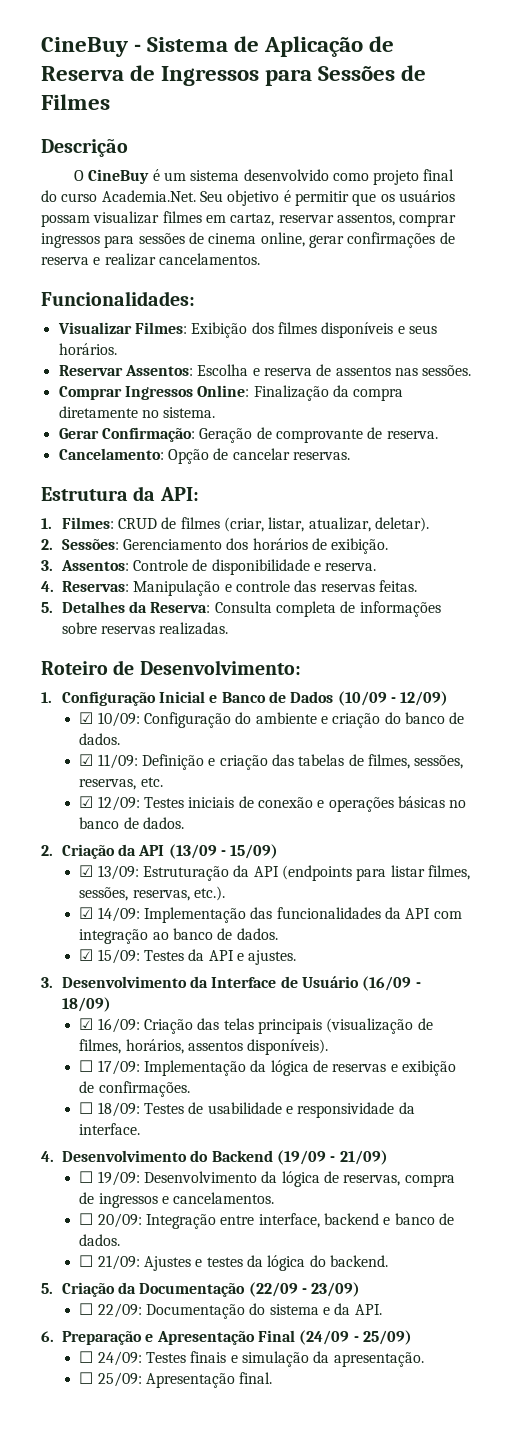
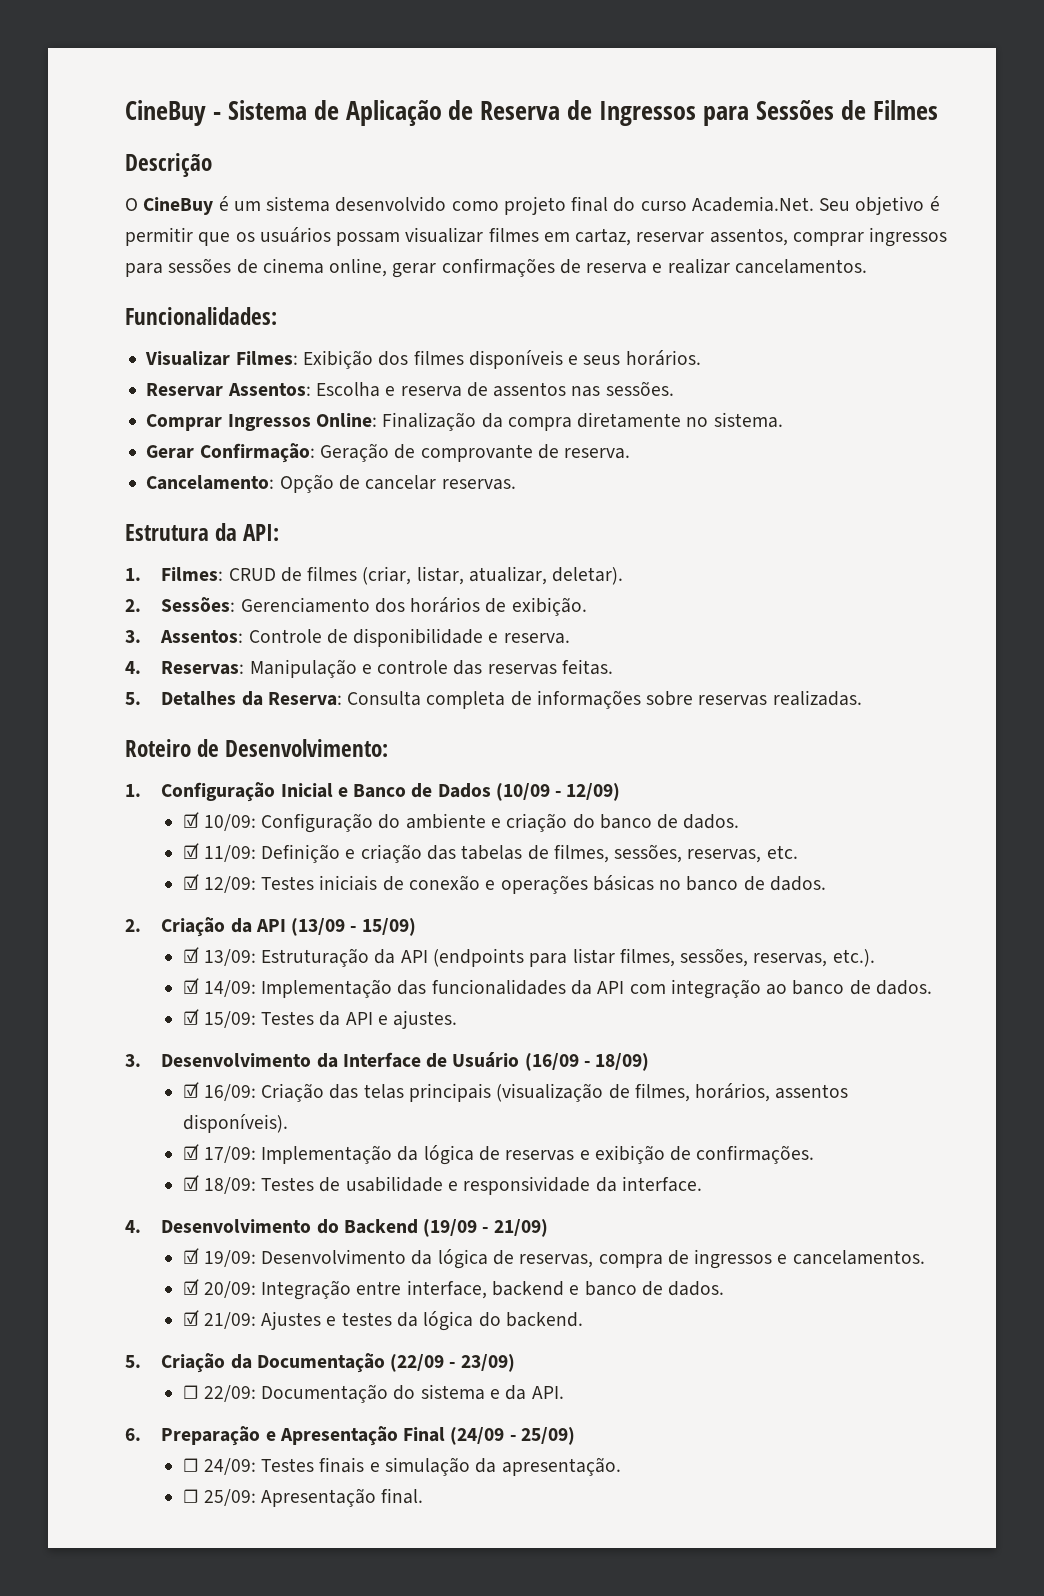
- ☐ 17/09: Implementação da lógica de reservas e exibição de confirmações.
+ ☑ 17/09: Implementação da lógica de reservas e exibição de confirmações.
- ☐ 18/09: Testes de usabilidade e responsividade da interface.
+ ☑ 18/09: Testes de usabilidade e responsividade da interface.
- ☐ 19/09: Desenvolvimento da lógica de reservas, compra de ingressos e cancelamentos.
+ ☑ 19/09: Desenvolvimento da lógica de reservas, compra de ingressos e cancelamentos.
- ☐ 20/09: Integração entre interface, backend e banco de dados.
+ ☑ 20/09: Integração entre interface, backend e banco de dados.
- ☐ 21/09: Ajustes e testes da lógica do backend.
+ ☑ 21/09: Ajustes e testes da lógica do backend.

